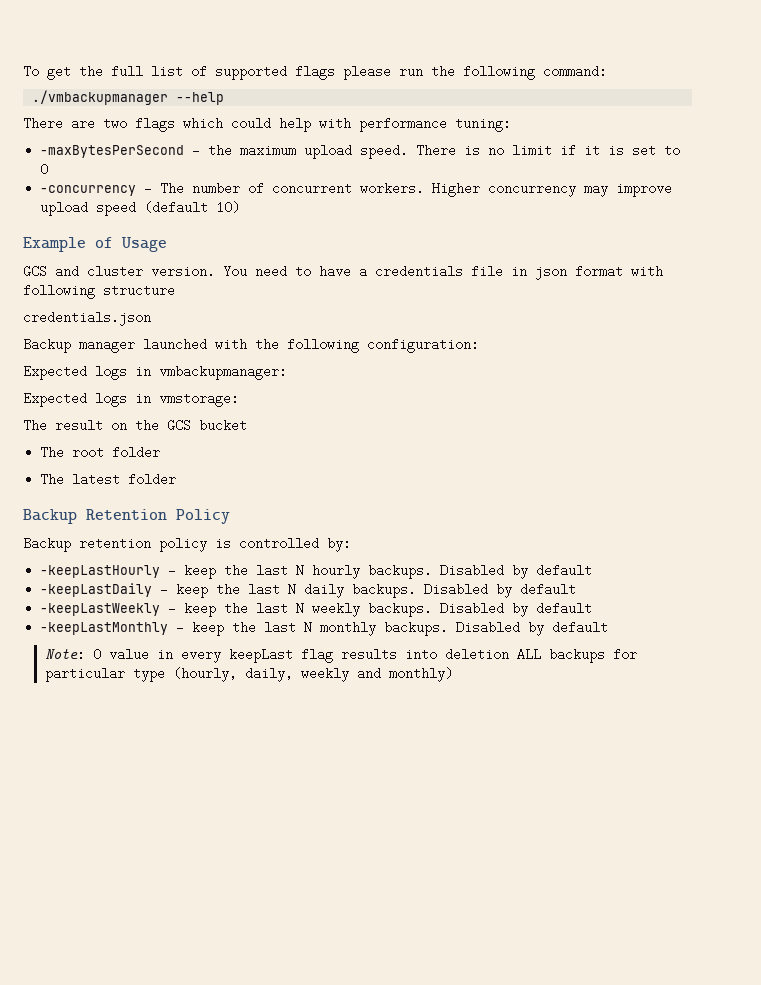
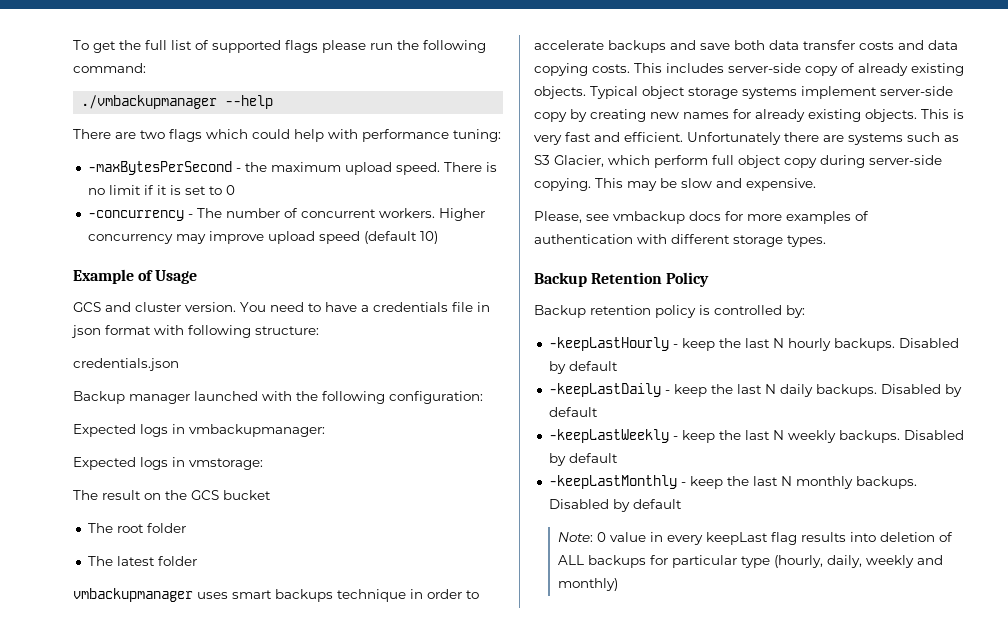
- You need to have a credentials file in json format with following structure
+ You need to have a credentials file in json format with following structure:
+ vmbackupmanager uses smart backups technique in order to accelerate backups and save both data transfer costs and data copying costs. This includes server-side copy of already existing objects. Typical object storage systems implement server-side copy by creating new names for already existing objects. This is very fast and efficient. Unfortunately there are systems such as S3 Glacier, which perform full object copy during server-side copying. This may be slow and expensive.
+ Please, see vmbackup docs for more examples of authentication with different storage types.
- Note: 0 value in every keepLast flag results into deletion ALL backups for particular type (hourly, daily, weekly and monthly)
+ Note: 0 value in every keepLast flag results into deletion of ALL backups for particular type (hourly, daily, weekly and monthly)

